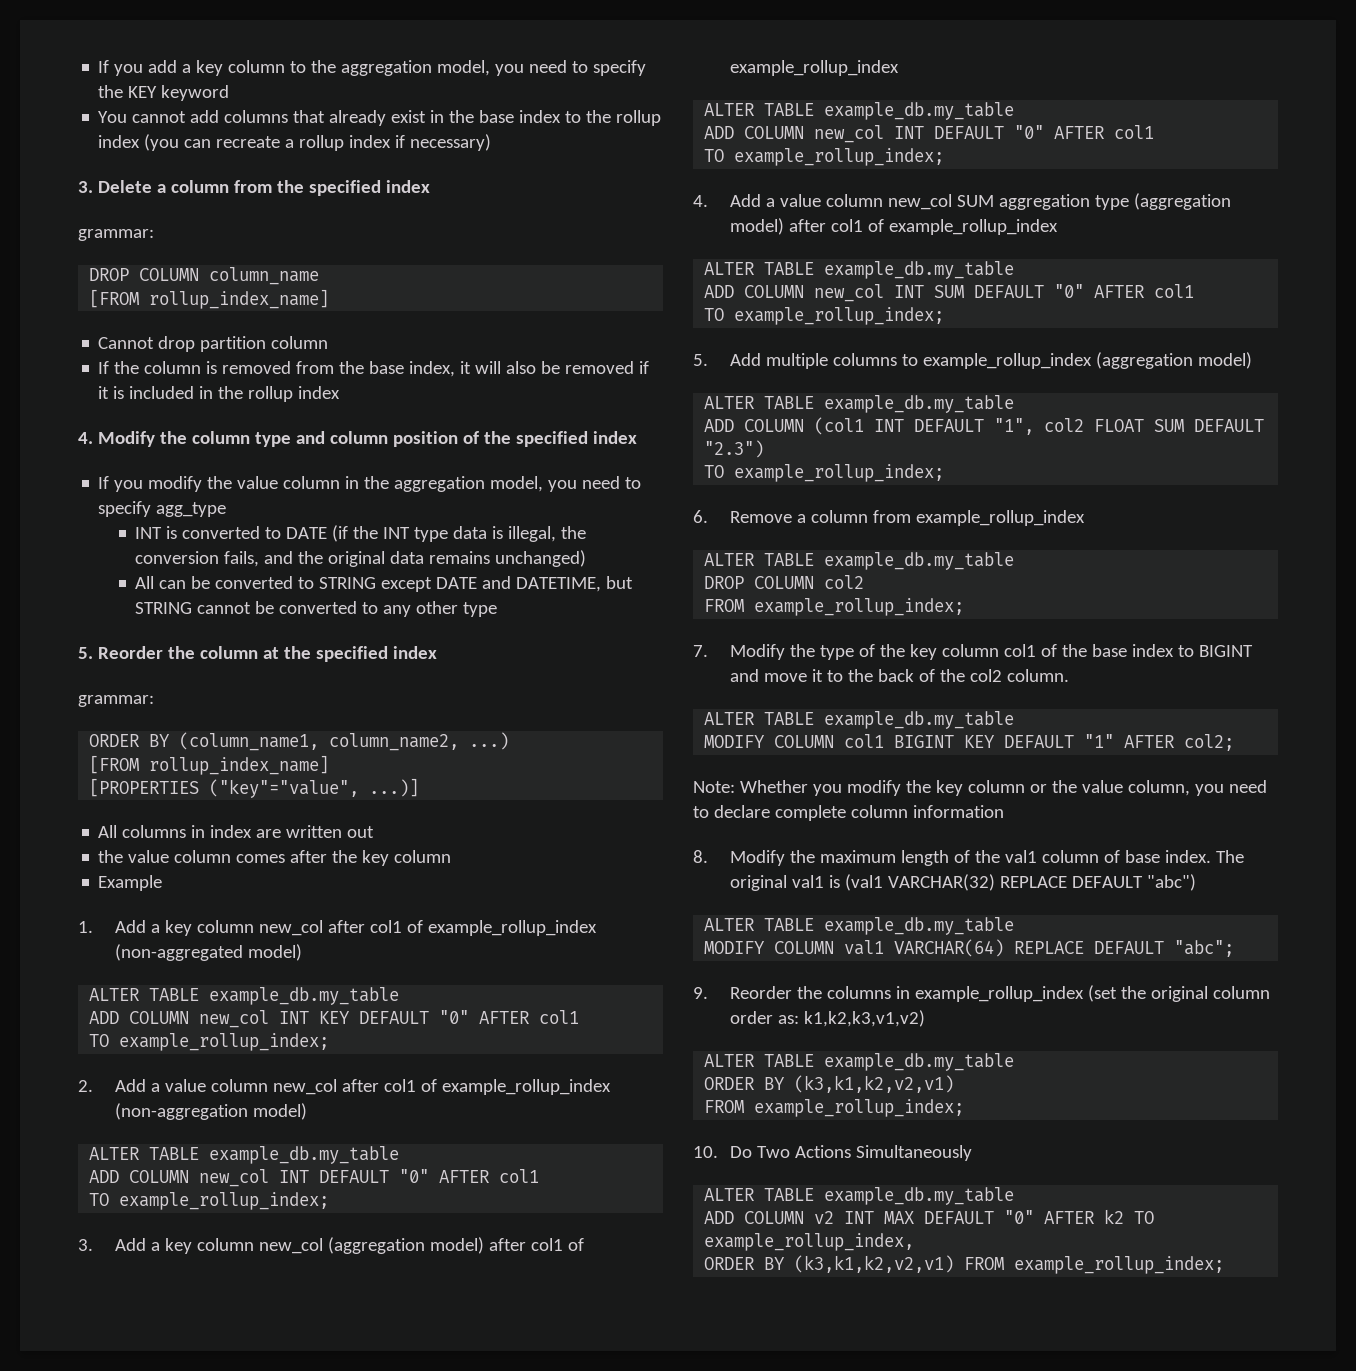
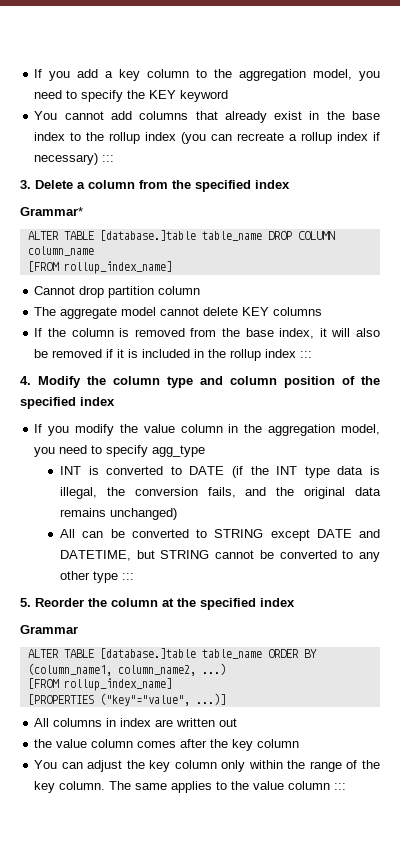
- You cannot add columns that already exist in the base index to the rollup index (you can recreate a rollup index if necessary)
+ You cannot add columns that already exist in the base index to the rollup index (you can recreate a rollup index if necessary) :::
  3. Delete a column from the specified index
- grammar:
- DROP COLUMN column_name
+ Grammar*
+ ALTER TABLE [database.]table table_name DROP COLUMN column_name
+ The aggregate model cannot delete KEY columns
- If the column is removed from the base index, it will also be removed if it is included in the rollup index
+ If the column is removed from the base index, it will also be removed if it is included in the rollup index :::
- All can be converted to STRING except DATE and DATETIME, but STRING cannot be converted to any other type
+ All can be converted to STRING except DATE and DATETIME, but STRING cannot be converted to any other type :::
  5. Reorder the column at the specified index
- grammar:
- ORDER BY (column_name1, column_name2, ...)
+ Grammar
+ ALTER TABLE [database.]table table_name ORDER BY (column_name1, column_name2, ...)
- Example
- 1. Add a key column new_col after col1 of example_rollup_index (non-aggregated model)
- ALTER TABLE example_db.my_table
- ADD COLUMN new_col INT KEY DEFAULT "0" AFTER col1
- TO example_rollup_index;
- 2. Add a value column new_col after col1 of example_rollup_index (non-aggregation model)
- ALTER TABLE example_db.my_table
- ADD COLUMN new_col INT DEFAULT "0" AFTER col1
- TO example_rollup_index;
- 3. Add a key column new_col (aggregation model) after col1 of example_rollup_index
- ALTER TABLE example_db.my_table
- ADD COLUMN new_col INT DEFAULT "0" AFTER col1
- TO example_rollup_index;
- 4. Add a value column new_col SUM aggregation type (aggregation model) after col1 of example_rollup_index
- ALTER TABLE example_db.my_table
- ADD COLUMN new_col INT SUM DEFAULT "0" AFTER col1
- TO example_rollup_index;
- 5. Add multiple columns to example_rollup_index (aggregation model)
- ALTER TABLE example_db.my_table
- ADD COLUMN (col1 INT DEFAULT "1", col2 FLOAT SUM DEFAULT "2.3")
- TO example_rollup_index;
- 6. Remove a column from example_rollup_index
- ALTER TABLE example_db.my_table
- DROP COLUMN col2
- FROM example_rollup_index;
- 7. Modify the type of the key column col1 of the base index to BIGINT and move it to the back of the col2 column.
- ALTER TABLE example_db.my_table
- MODIFY COLUMN col1 BIGINT KEY DEFAULT "1" AFTER col2;
- Note: Whether you modify the key column or the value column, you need to declare complete column information
- 8. Modify the maximum length of the val1 column of base index. The original val1 is (val1 VARCHAR(32) REPLACE DEFAULT "abc")
- ALTER TABLE example_db.my_table
- MODIFY COLUMN val1 VARCHAR(64) REPLACE DEFAULT "abc";
- 9. Reorder the columns in example_rollup_index (set the original column order as: k1,k2,k3,v1,v2)
- ALTER TABLE example_db.my_table
- ORDER BY (k3,k1,k2,v2,v1)
- FROM example_rollup_index;
- 10. Do Two Actions Simultaneously
- ALTER TABLE example_db.my_table
- ADD COLUMN v2 INT MAX DEFAULT "0" AFTER k2 TO example_rollup_index,
- ORDER BY (k3,k1,k2,v2,v1) FROM example_rollup_index;
+ You can adjust the key column only within the range of the key column. The same applies to the value column :::

